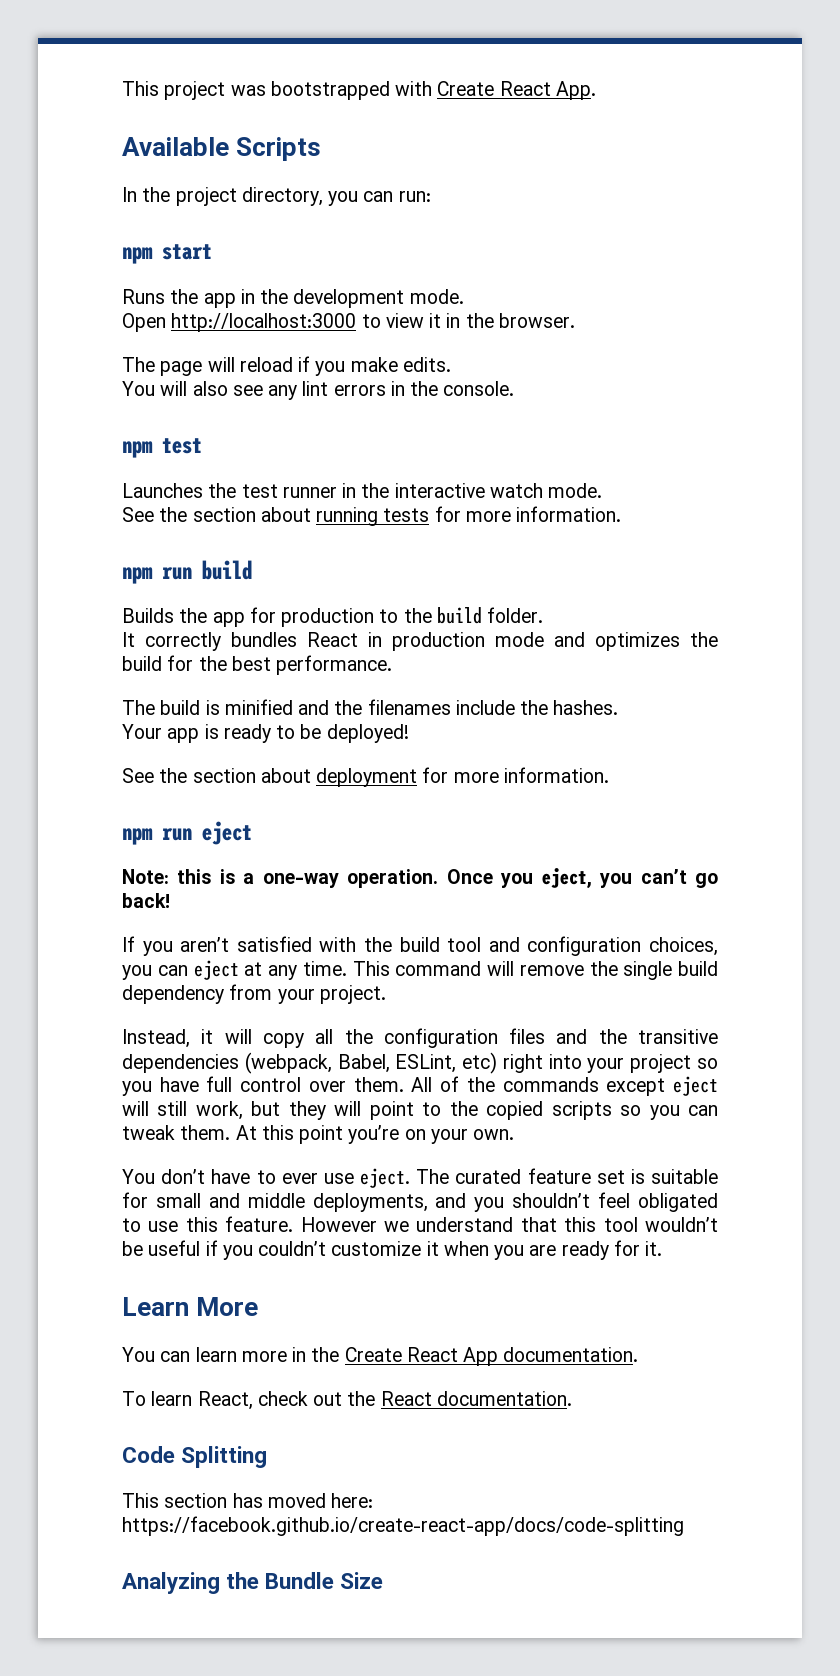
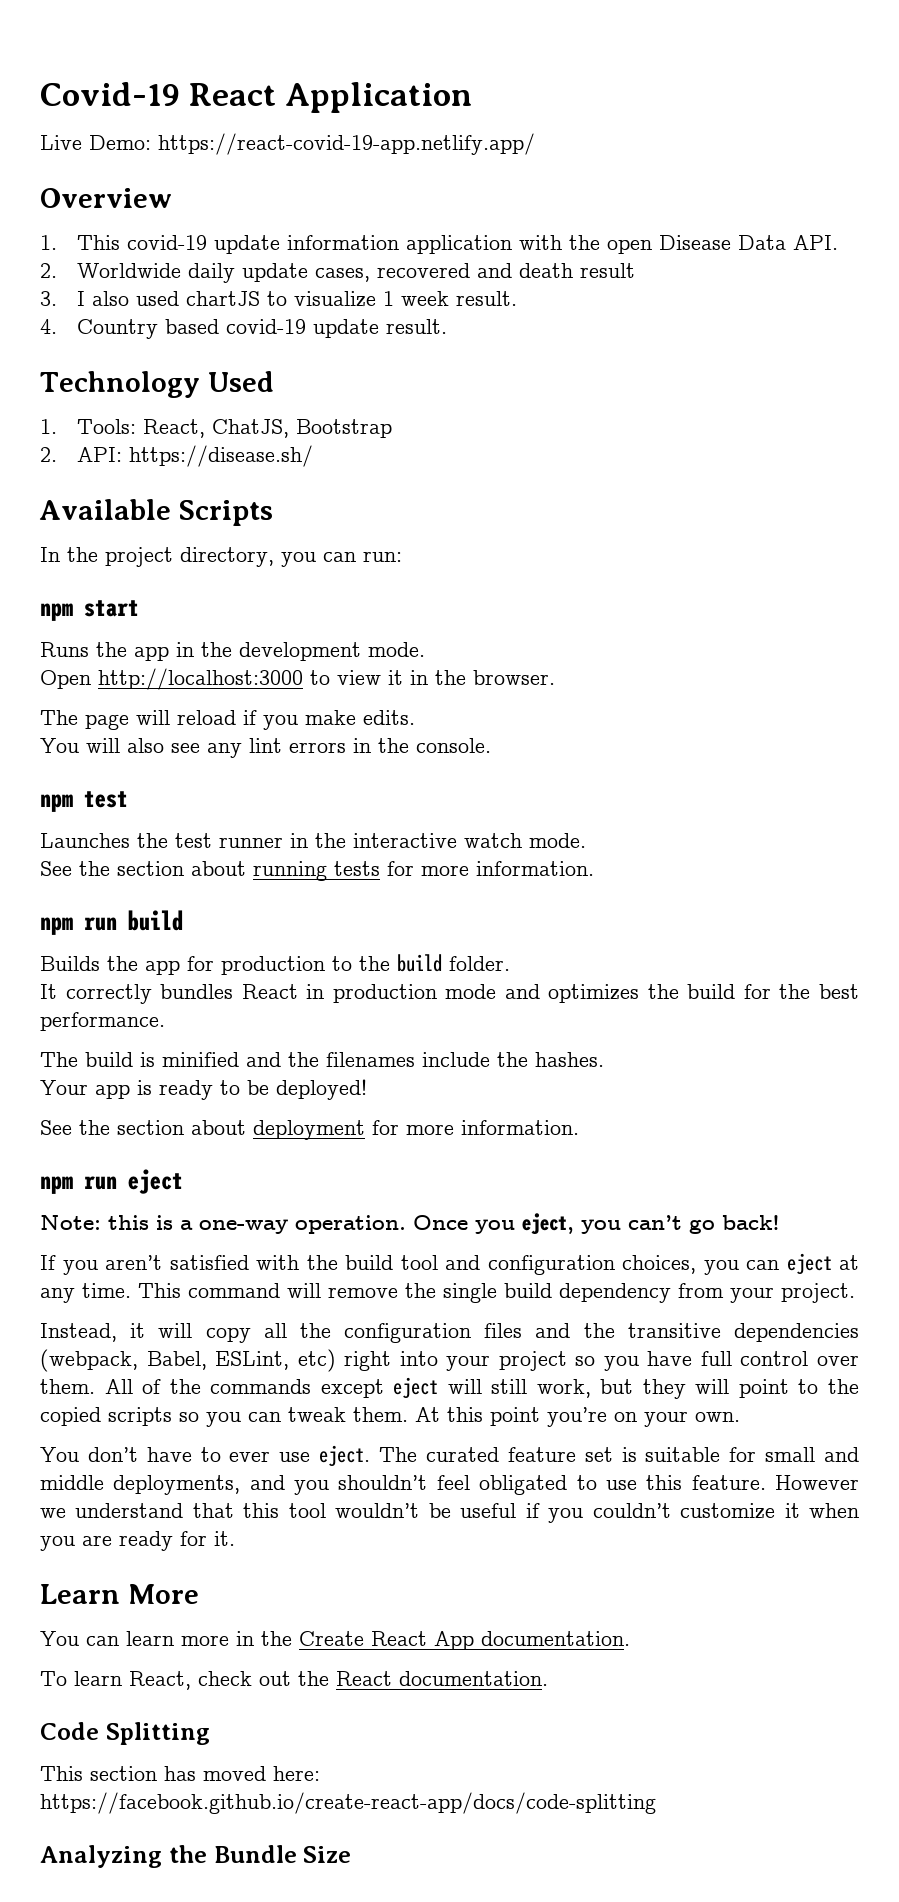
- This project was bootstrapped with Create React App.
+ Covid-19 React Application
+ Live Demo: https://react-covid-19-app.netlify.app/
+ Overview
+ 1. This covid-19 update information application with the open Disease Data API.
+ 2. Worldwide daily update cases, recovered and death result
+ 3. I also used chartJS to visualize 1 week result.
+ 4. Country based covid-19 update result.
+ Technology Used
+ 1. Tools: React, ChatJS, Bootstrap
+ 2. API: https://disease.sh/

